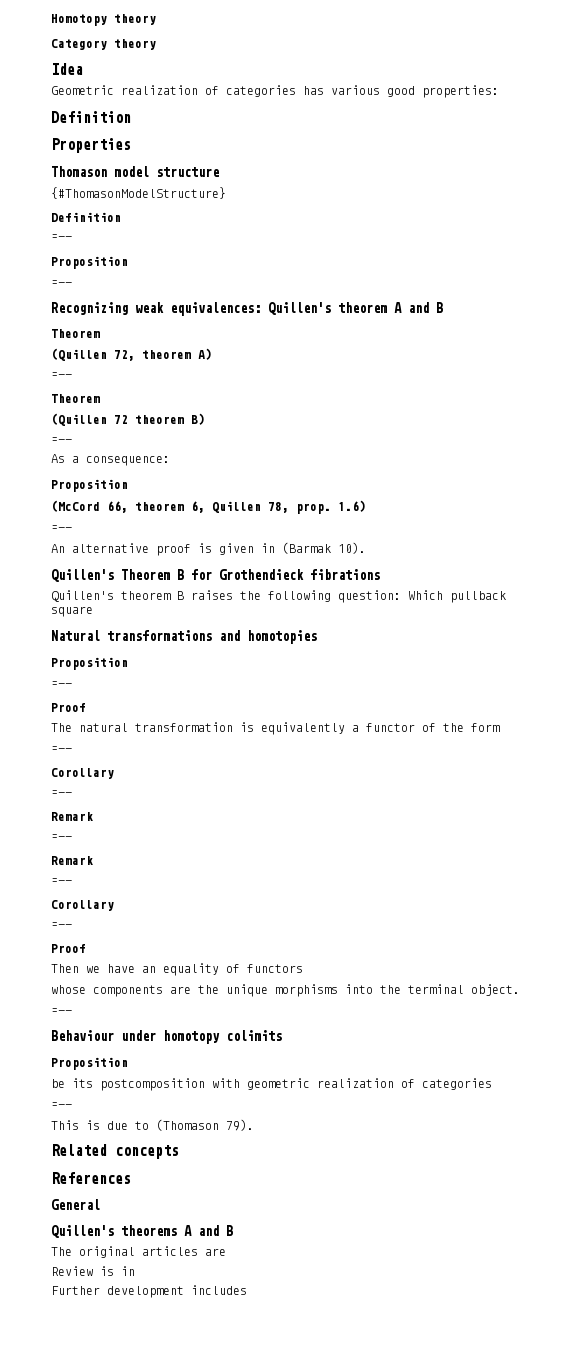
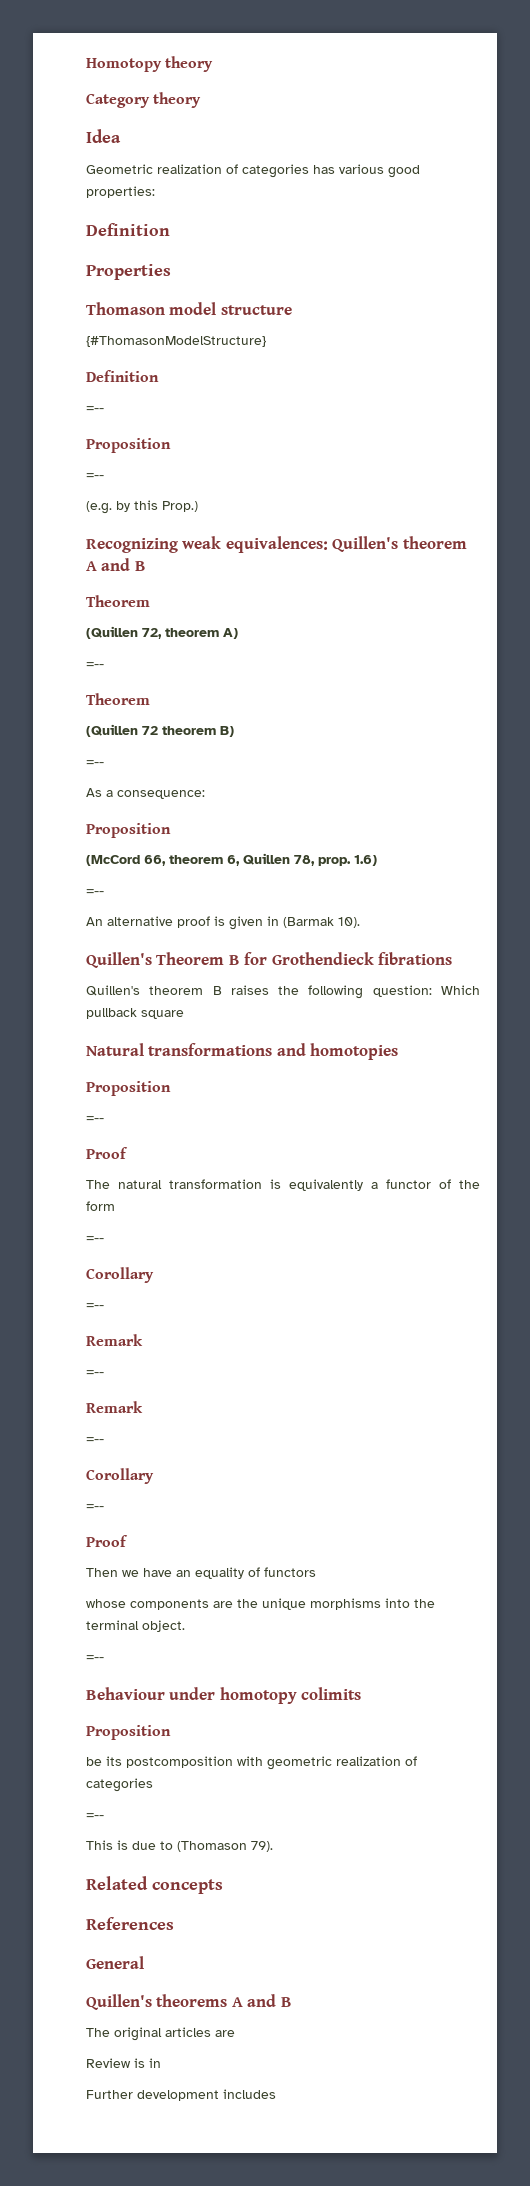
+ (e.g. by this Prop.)

